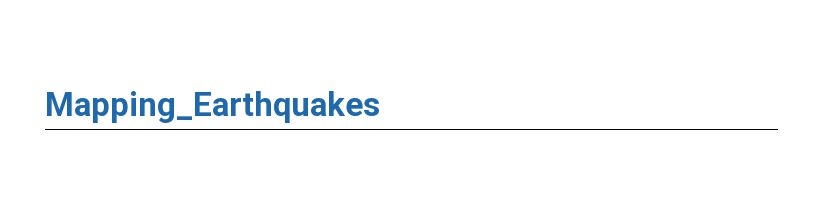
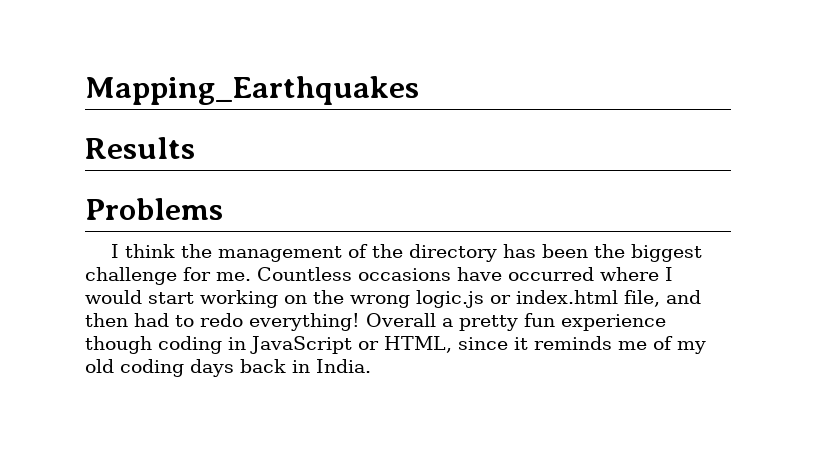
+ Results
+ Problems
+ I think the management of the directory has been the biggest challenge for me. Countless occasions have occurred where I would start working on the wrong logic.js or index.html file, and then had to redo everything! Overall a pretty fun experience though coding in JavaScript or HTML, since it reminds me of my old coding days back in India.

